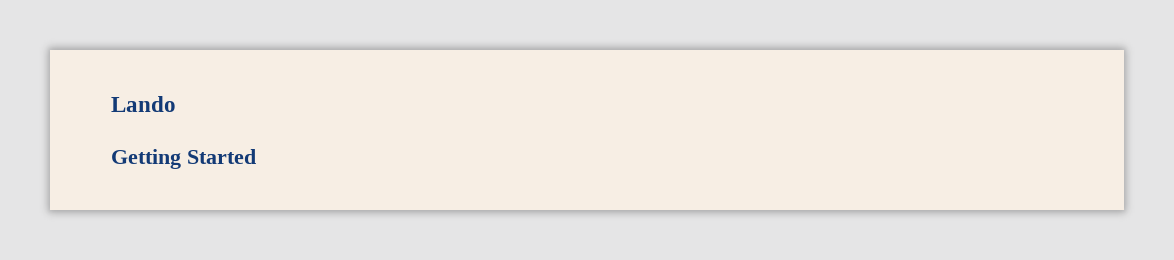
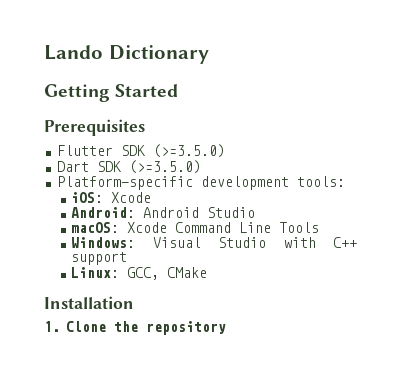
- Lando
+ Lando Dictionary
+ Prerequisites
+ Flutter SDK (>=3.5.0)
+ Dart SDK (>=3.5.0)
+ Platform-specific development tools:
+ iOS: Xcode
+ Android: Android Studio
+ macOS: Xcode Command Line Tools
+ Windows: Visual Studio with C++ support
+ Linux: GCC, CMake
+ Installation
+ 1. Clone the repository

